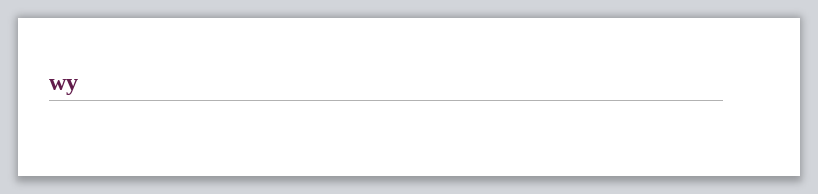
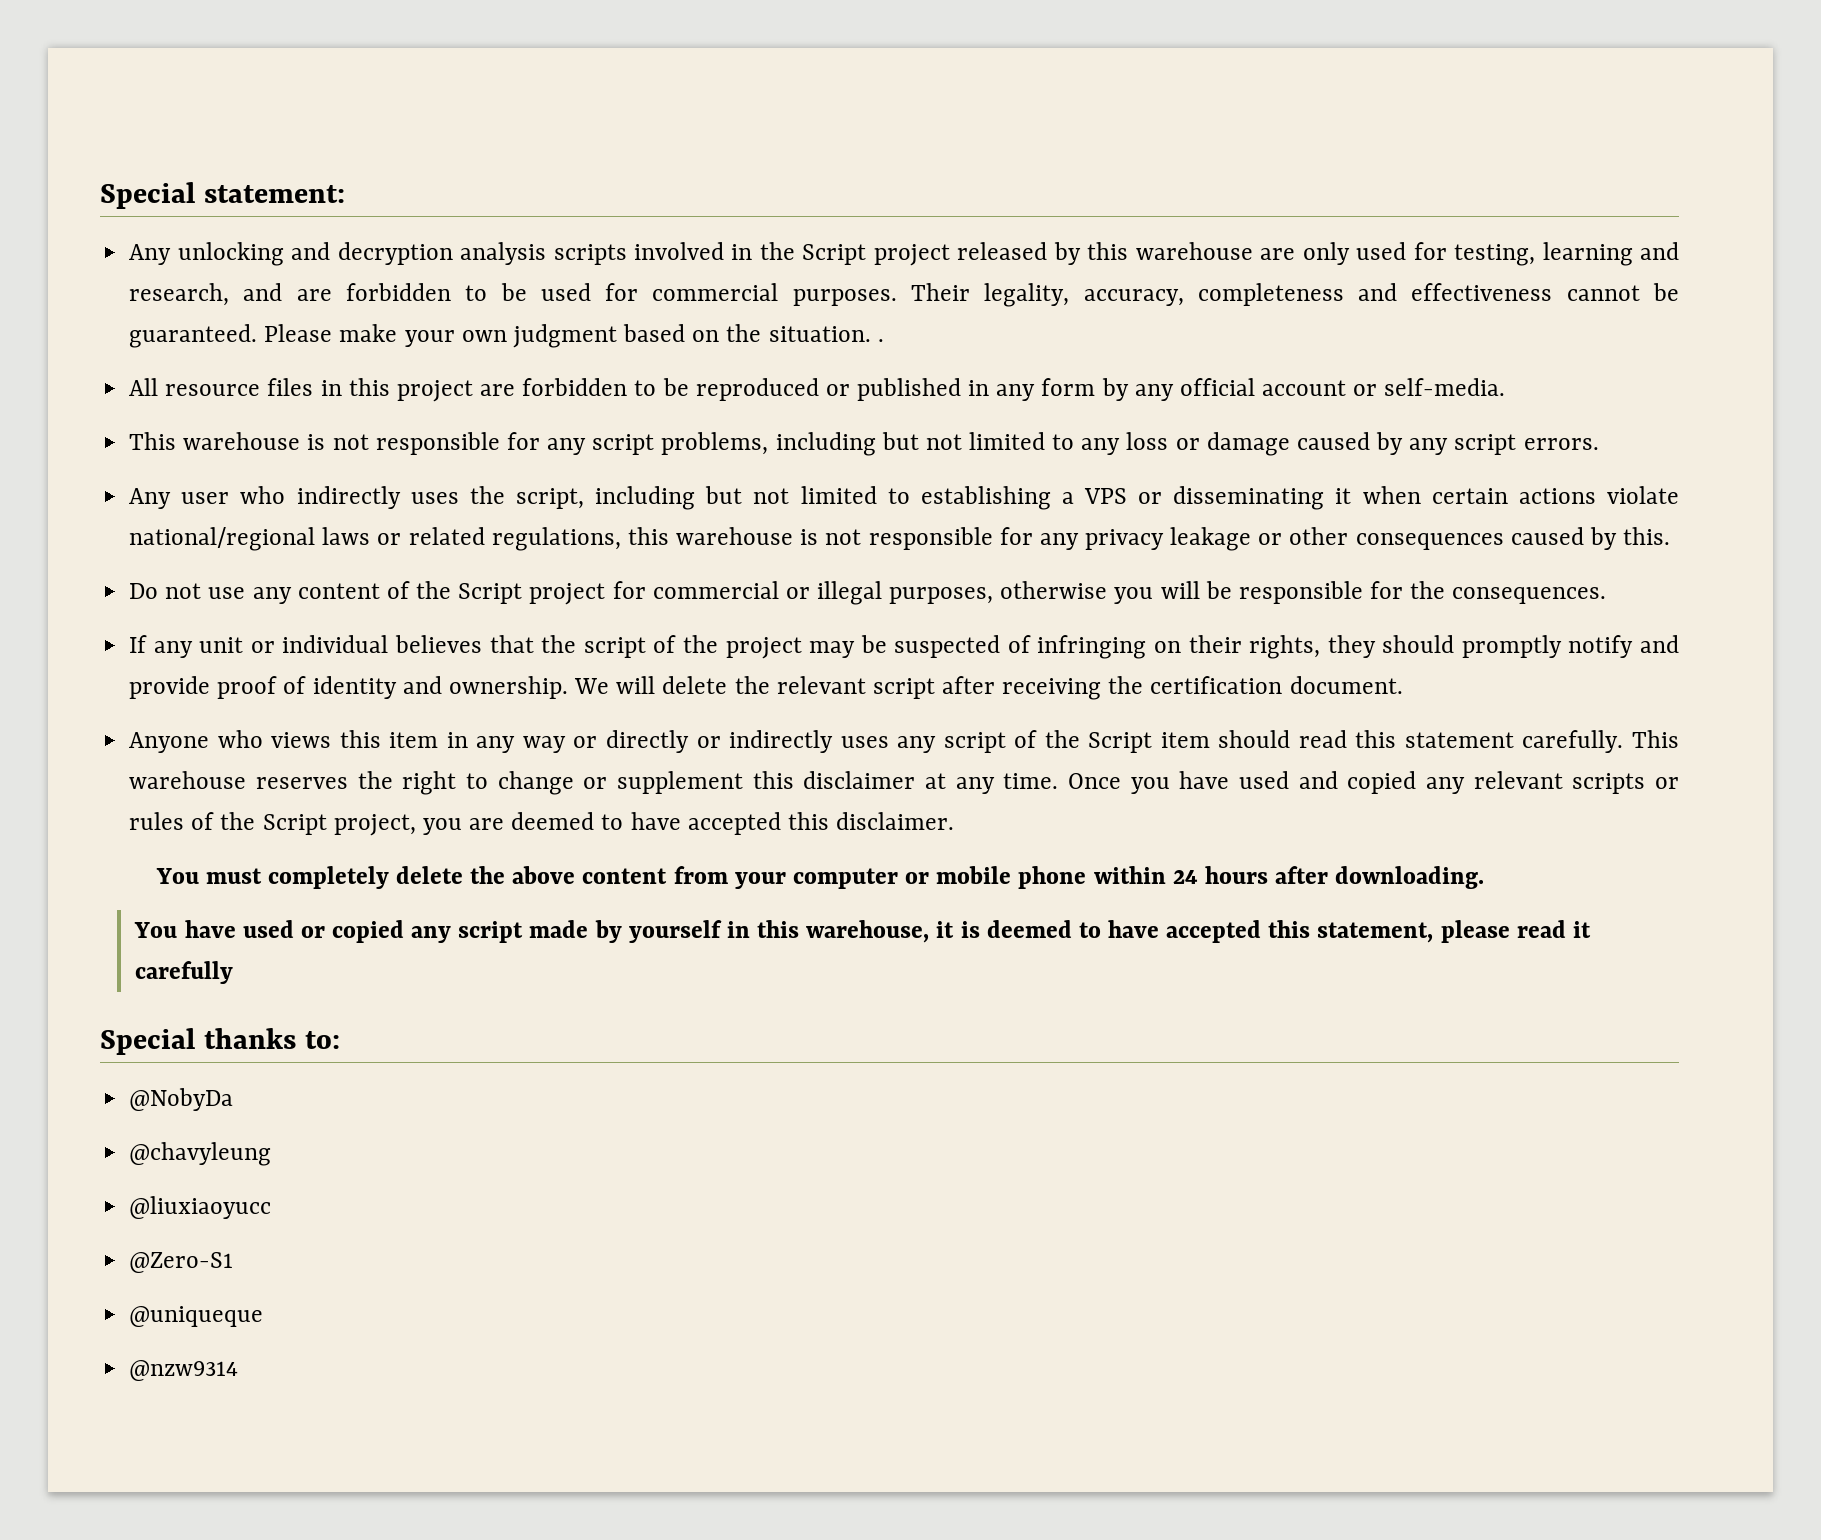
- wy
+ Special statement:
+ Any unlocking and decryption analysis scripts involved in the Script project released by this warehouse are only used for testing, learning and research, and are forbidden to be used for commercial purposes. Their legality, accuracy, completeness and effectiveness cannot be guaranteed. Please make your own judgment based on the situation. .
+ All resource files in this project are forbidden to be reproduced or published in any form by any official account or self-media.
+ This warehouse is not responsible for any script problems, including but not limited to any loss or damage caused by any script errors.
+ Any user who indirectly uses the script, including but not limited to establishing a VPS or disseminating it when certain actions violate national/regional laws or related regulations, this warehouse is not responsible for any privacy leakage or other consequences caused by this.
+ Do not use any content of the Script project for commercial or illegal purposes, otherwise you will be responsible for the consequences.
+ If any unit or individual believes that the script of the project may be suspected of infringing on their rights, they should promptly notify and provide proof of identity and ownership. We will delete the relevant script after receiving the certification document.
+ Anyone who views this item in any way or directly or indirectly uses any script of the Script item should read this statement carefully. This warehouse reserves the right to change or supplement this disclaimer at any time. Once you have used and copied any relevant scripts or rules of the Script project, you are deemed to have accepted this disclaimer.
+ You must completely delete the above content from your computer or mobile phone within 24 hours after downloading.
+ You have used or copied any script made by yourself in this warehouse, it is deemed to have accepted this statement, please read it carefully
+ Special thanks to:
+ @NobyDa
+ @chavyleung
+ @liuxiaoyucc
+ @Zero-S1
+ @uniqueque
+ @nzw9314

